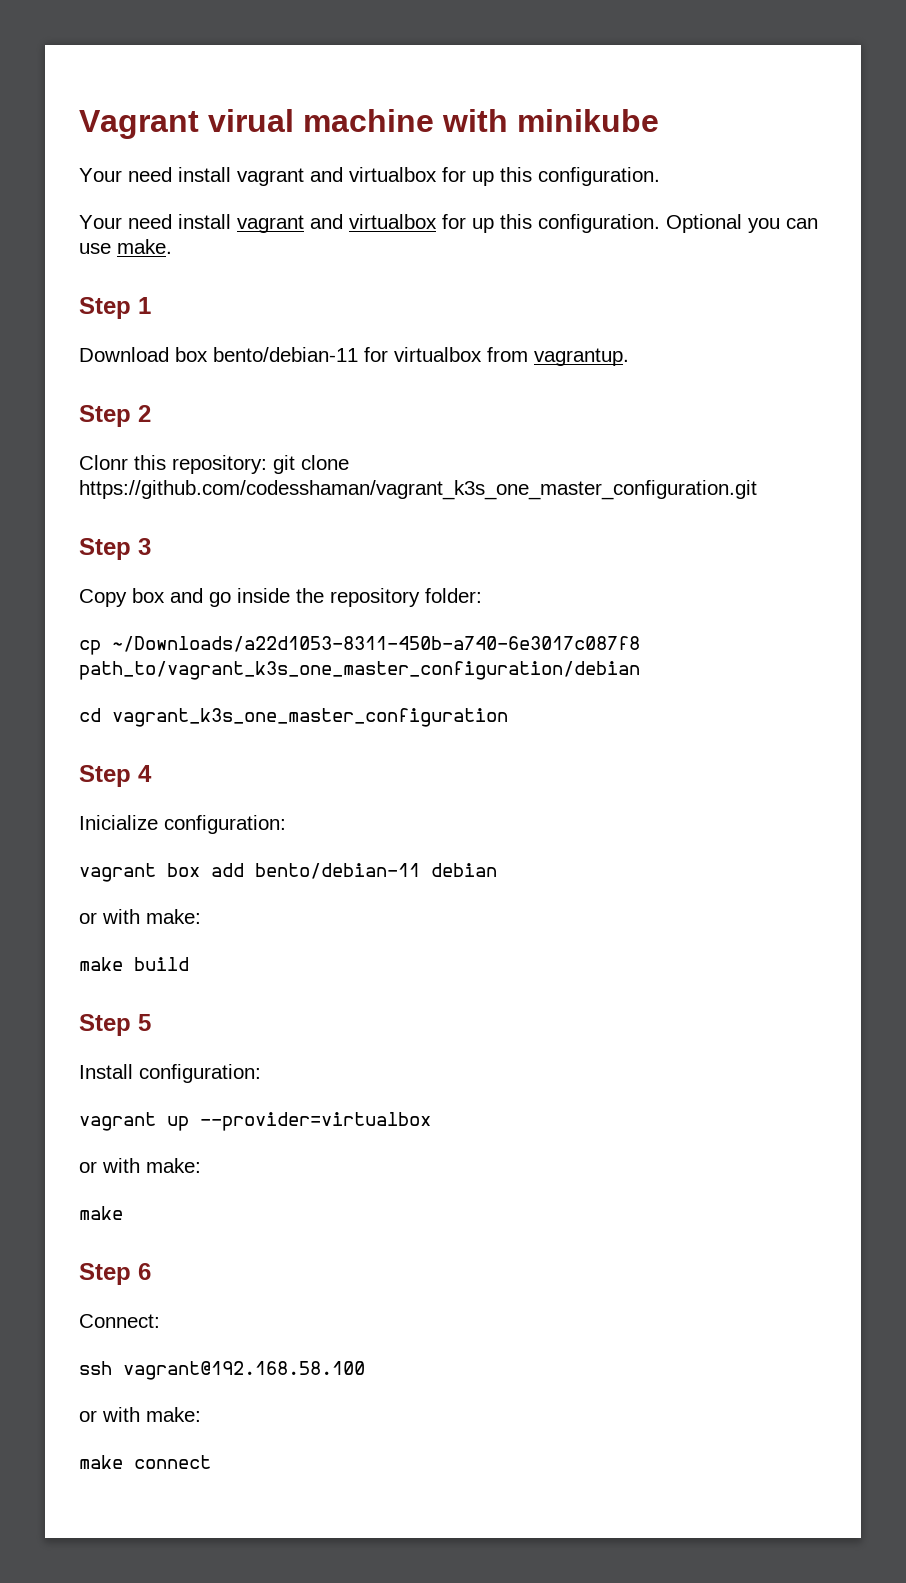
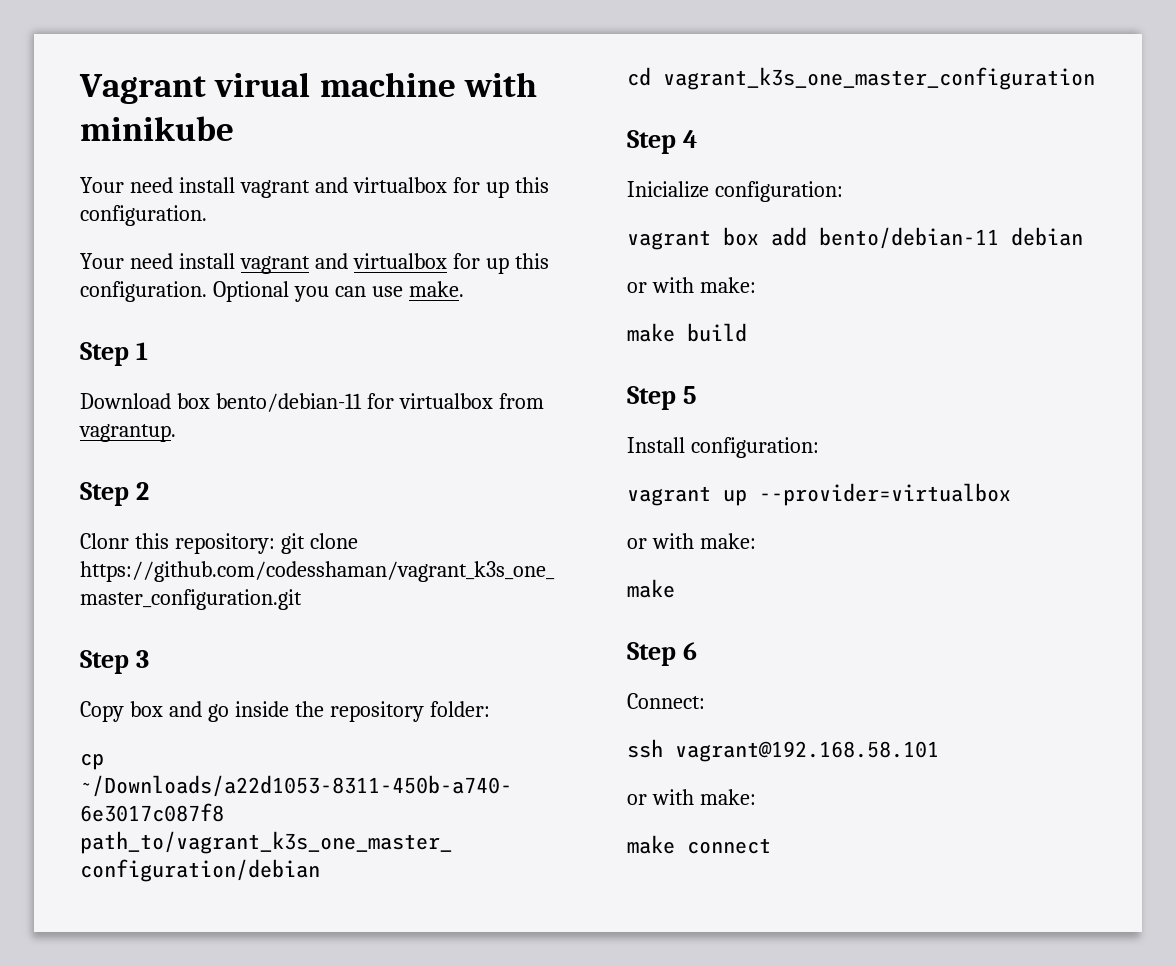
- ssh vagrant@192.168.58.100
+ ssh vagrant@192.168.58.101

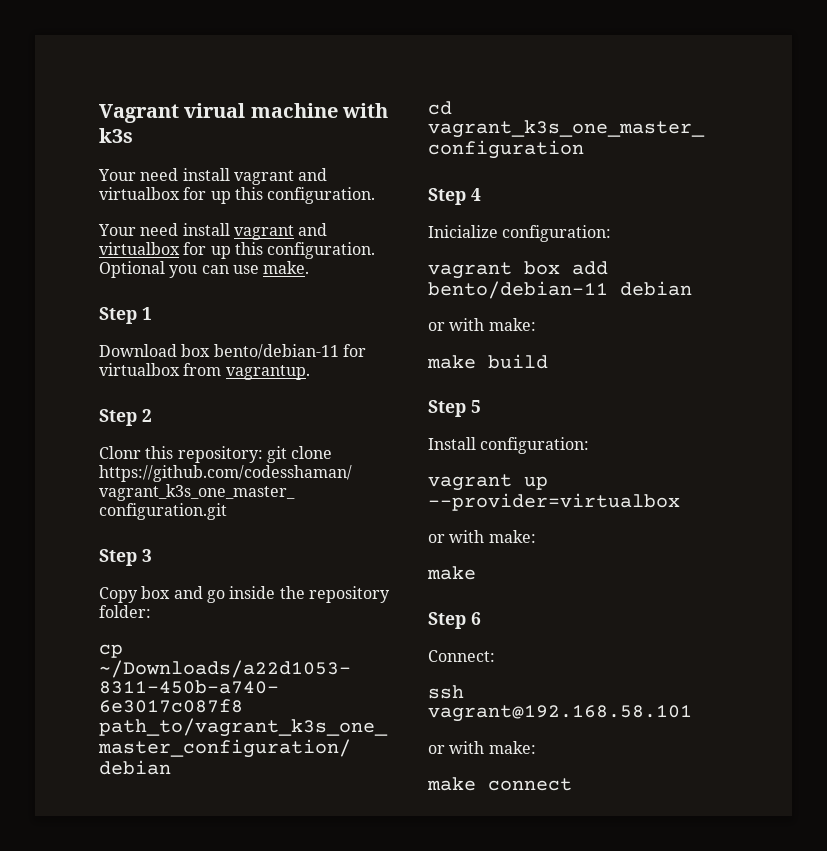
- Vagrant virual machine with minikube
+ Vagrant virual machine with k3s

